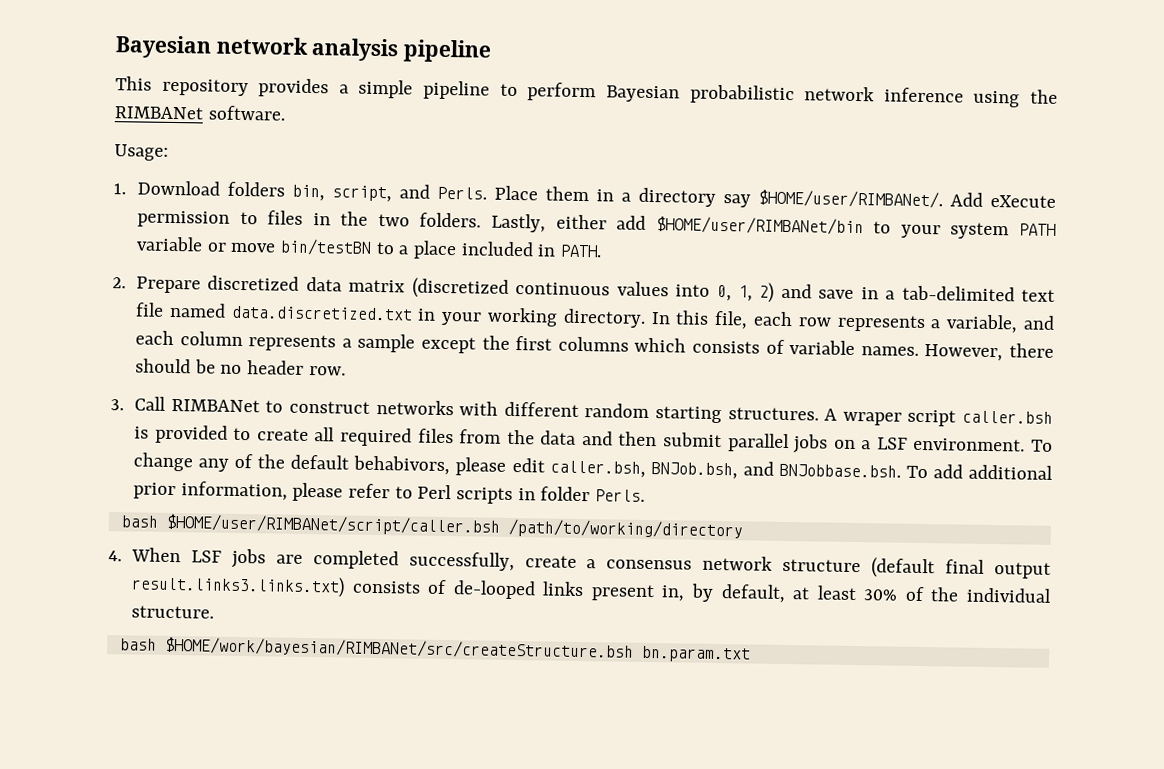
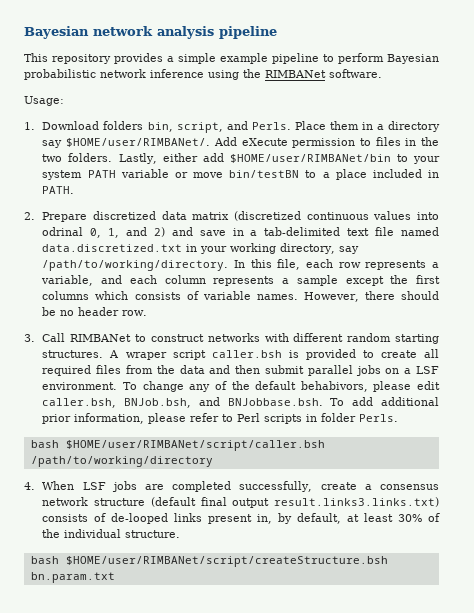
- This repository provides a simple pipeline to perform Bayesian probabilistic network inference using the RIMBANet software.
+ This repository provides a simple example pipeline to perform Bayesian probabilistic network inference using the RIMBANet software.
- 2. Prepare discretized data matrix (discretized continuous values into 0, 1, 2) and save in a tab-delimited text file named data.discretized.txt in your working directory.
+ 2. Prepare discretized data matrix (discretized continuous values into odrinal 0, 1, and 2) and save in a tab-delimited text file named data.discretized.txt in your working directory, say /path/to/working/directory.
- bash $HOME/work/bayesian/RIMBANet/src/createStructure.bsh bn.param.txt
+ bash $HOME/user/RIMBANet/script/createStructure.bsh bn.param.txt

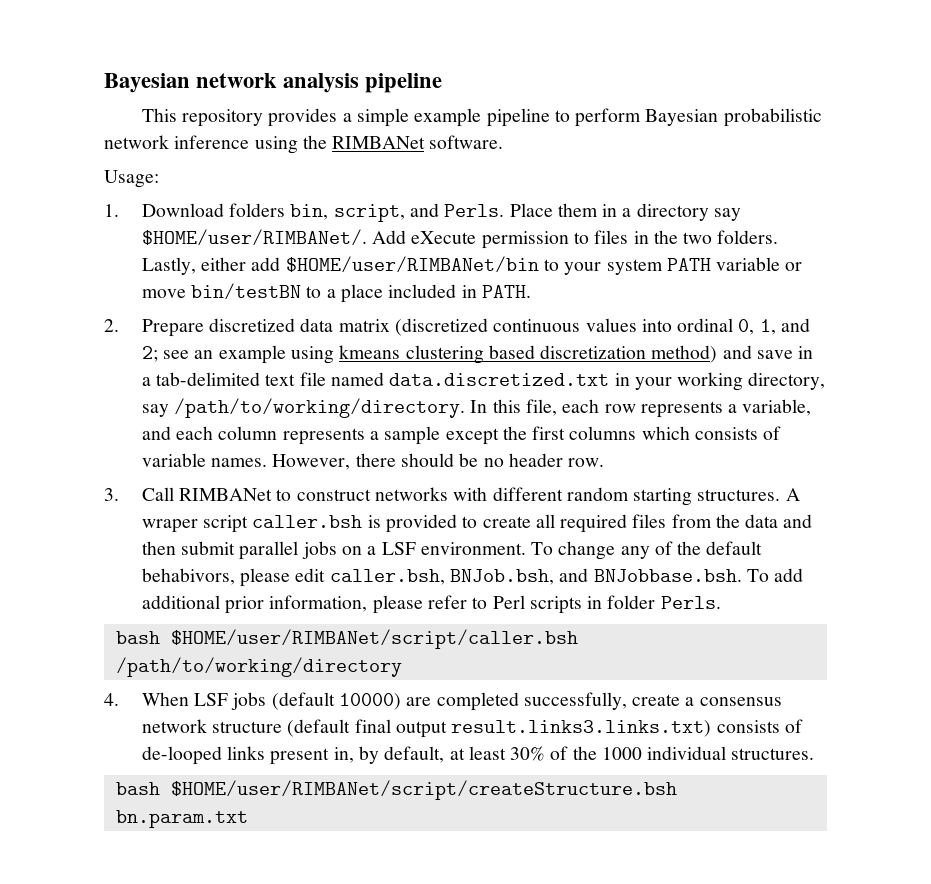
- 2. Prepare discretized data matrix (discretized continuous values into odrinal 0, 1, and 2) and save in a tab-delimited text file named data.discretized.txt in your working directory, say /path/to/working/directory.
+ 2. Prepare discretized data matrix (discretized continuous values into ordinal 0, 1, and 2; see an example using kmeans clustering based discretization method) and save in a tab-delimited text file named data.discretized.txt in your working directory, say /path/to/working/directory.
- 4. When LSF jobs are completed successfully, create a consensus network structure (default final output result.links3.links.txt) consists of de-looped links present in, by default, at least 30% of the individual structure.
+ 4. When LSF jobs (default 10000) are completed successfully, create a consensus network structure (default final output result.links3.links.txt) consists of de-looped links present in, by default, at least 30% of the 1000 individual structures.

